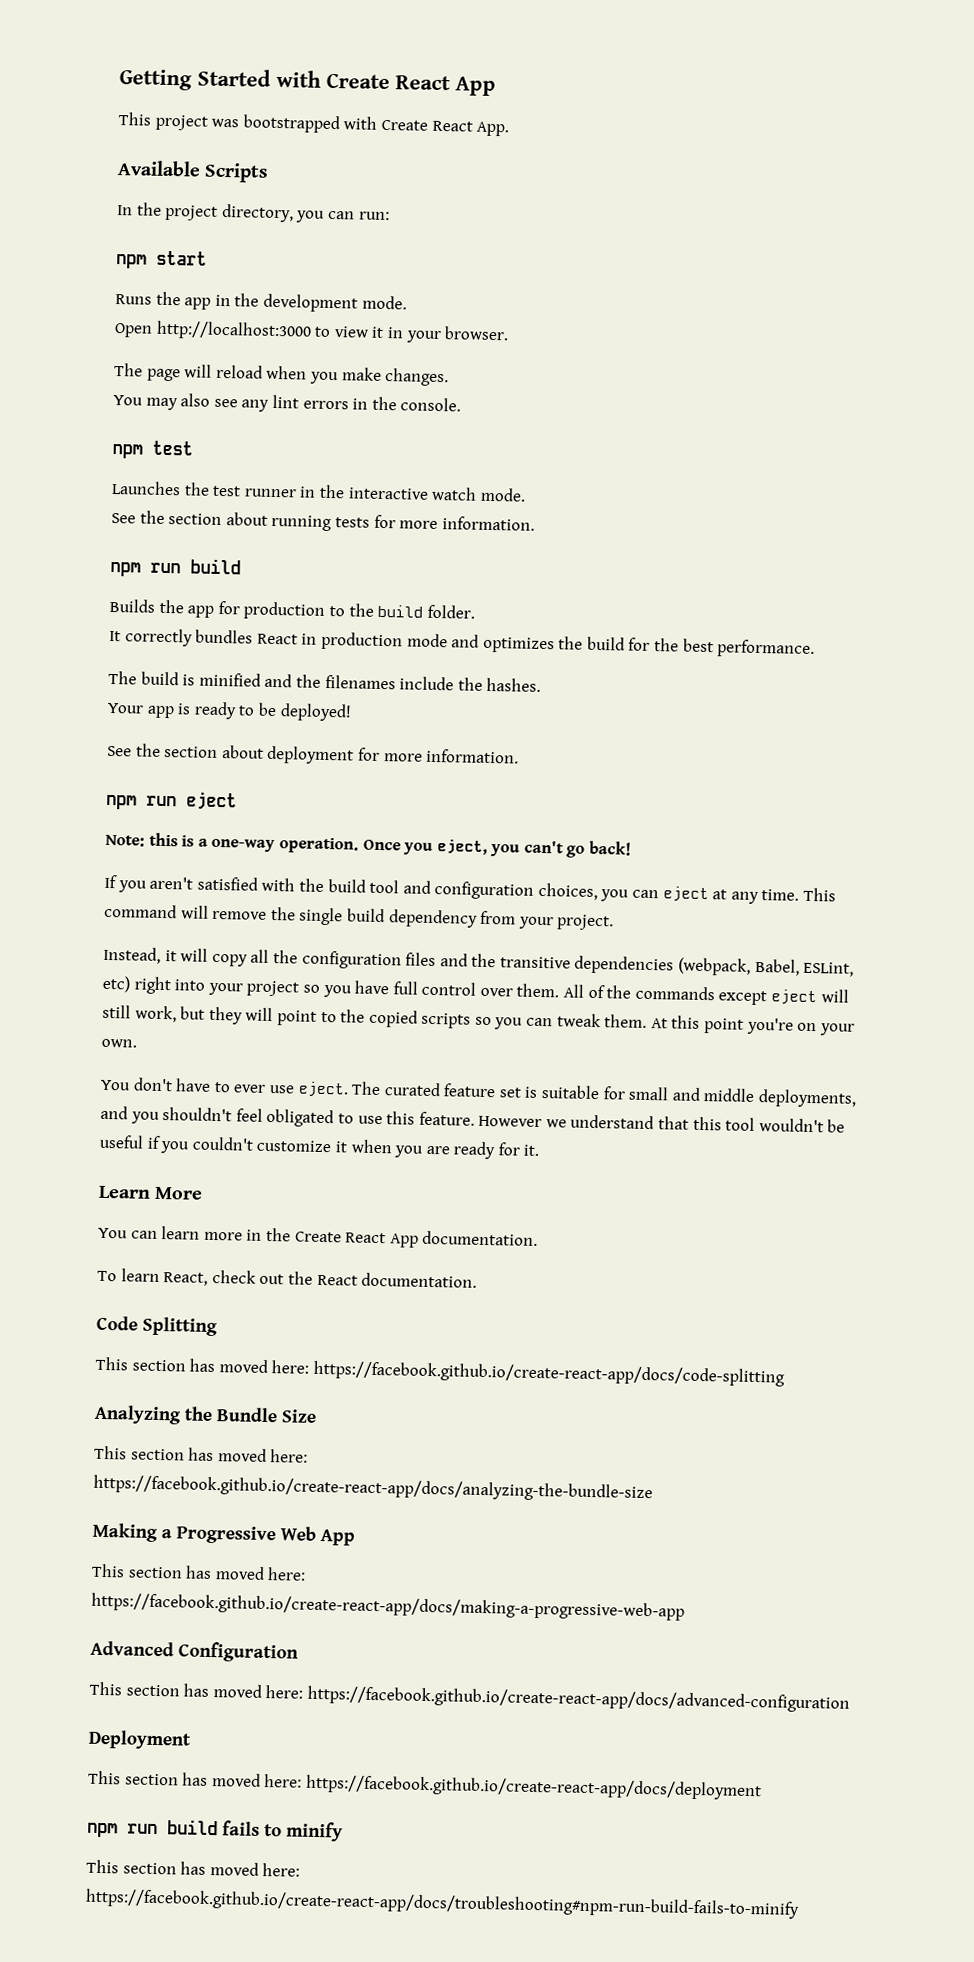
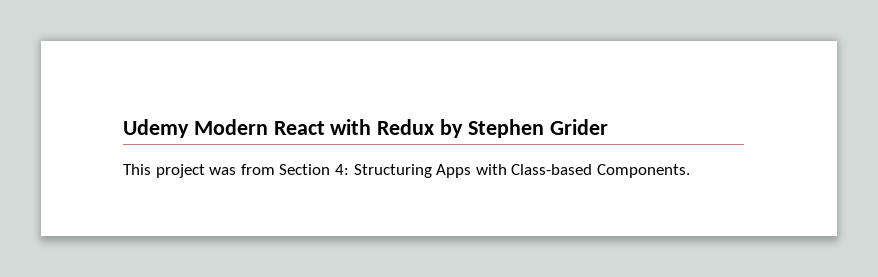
- Getting Started with Create React App
- This project was bootstrapped with Create React App.
- Available Scripts
- In the project directory, you can run:
- npm start
- Runs the app in the development mode.
- Open http://localhost:3000 to view it in your browser.
- The page will reload when you make changes.
- You may also see any lint errors in the console.
- npm test
- Launches the test runner in the interactive watch mode.
- See the section about running tests for more information.
- npm run build
- Builds the app for production to the build folder.
- It correctly bundles React in production mode and optimizes the build for the best performance.
- The build is minified and the filenames include the hashes.
- Your app is ready to be deployed!
- See the section about deployment for more information.
- npm run eject
- Note: this is a one-way operation. Once you eject, you can't go back!
- If you aren't satisfied with the build tool and configuration choices, you can eject at any time. This command will remove the single build dependency from your project.
- Instead, it will copy all the configuration files and the transitive dependencies (webpack, Babel, ESLint, etc) right into your project so you have full control over them. All of the commands except eject will still work, but they will point to the copied scripts so you can tweak them. At this point you're on your own.
- You don't have to ever use eject. The curated feature set is suitable for small and middle deployments, and you shouldn't feel obligated to use this feature. However we understand that this tool wouldn't be useful if you couldn't customize it when you are ready for it.
- Learn More
- You can learn more in the Create React App documentation.
- To learn React, check out the React documentation.
- Code Splitting
- This section has moved here: https://facebook.github.io/create-react-app/docs/code-splitting
- Analyzing the Bundle Size
- This section has moved here: https://facebook.github.io/create-react-app/docs/analyzing-the-bundle-size
- Making a Progressive Web App
- This section has moved here: https://facebook.github.io/create-react-app/docs/making-a-progressive-web-app
- Advanced Configuration
- This section has moved here: https://facebook.github.io/create-react-app/docs/advanced-configuration
- Deployment
- This section has moved here: https://facebook.github.io/create-react-app/docs/deployment
- npm run build fails to minify
- This section has moved here: https://facebook.github.io/create-react-app/docs/troubleshooting#npm-run-build-fails-to-minify
+ Udemy Modern React with Redux by Stephen Grider
+ This project was from Section 4: Structuring Apps with Class-based Components.

